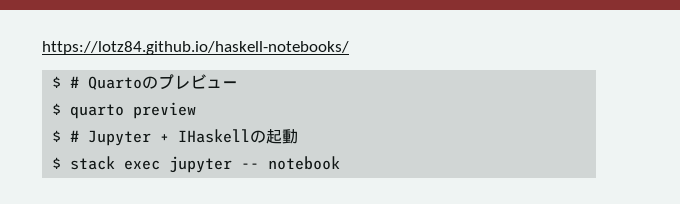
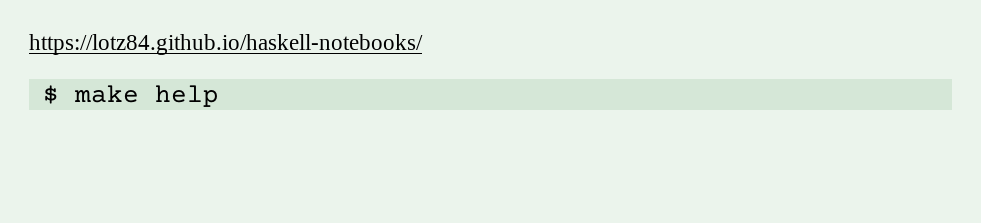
- $ # Quartoのプレビュー
- $ quarto preview
- $ # Jupyter + IHaskellの起動
- $ stack exec jupyter -- notebook
+ $ make help

